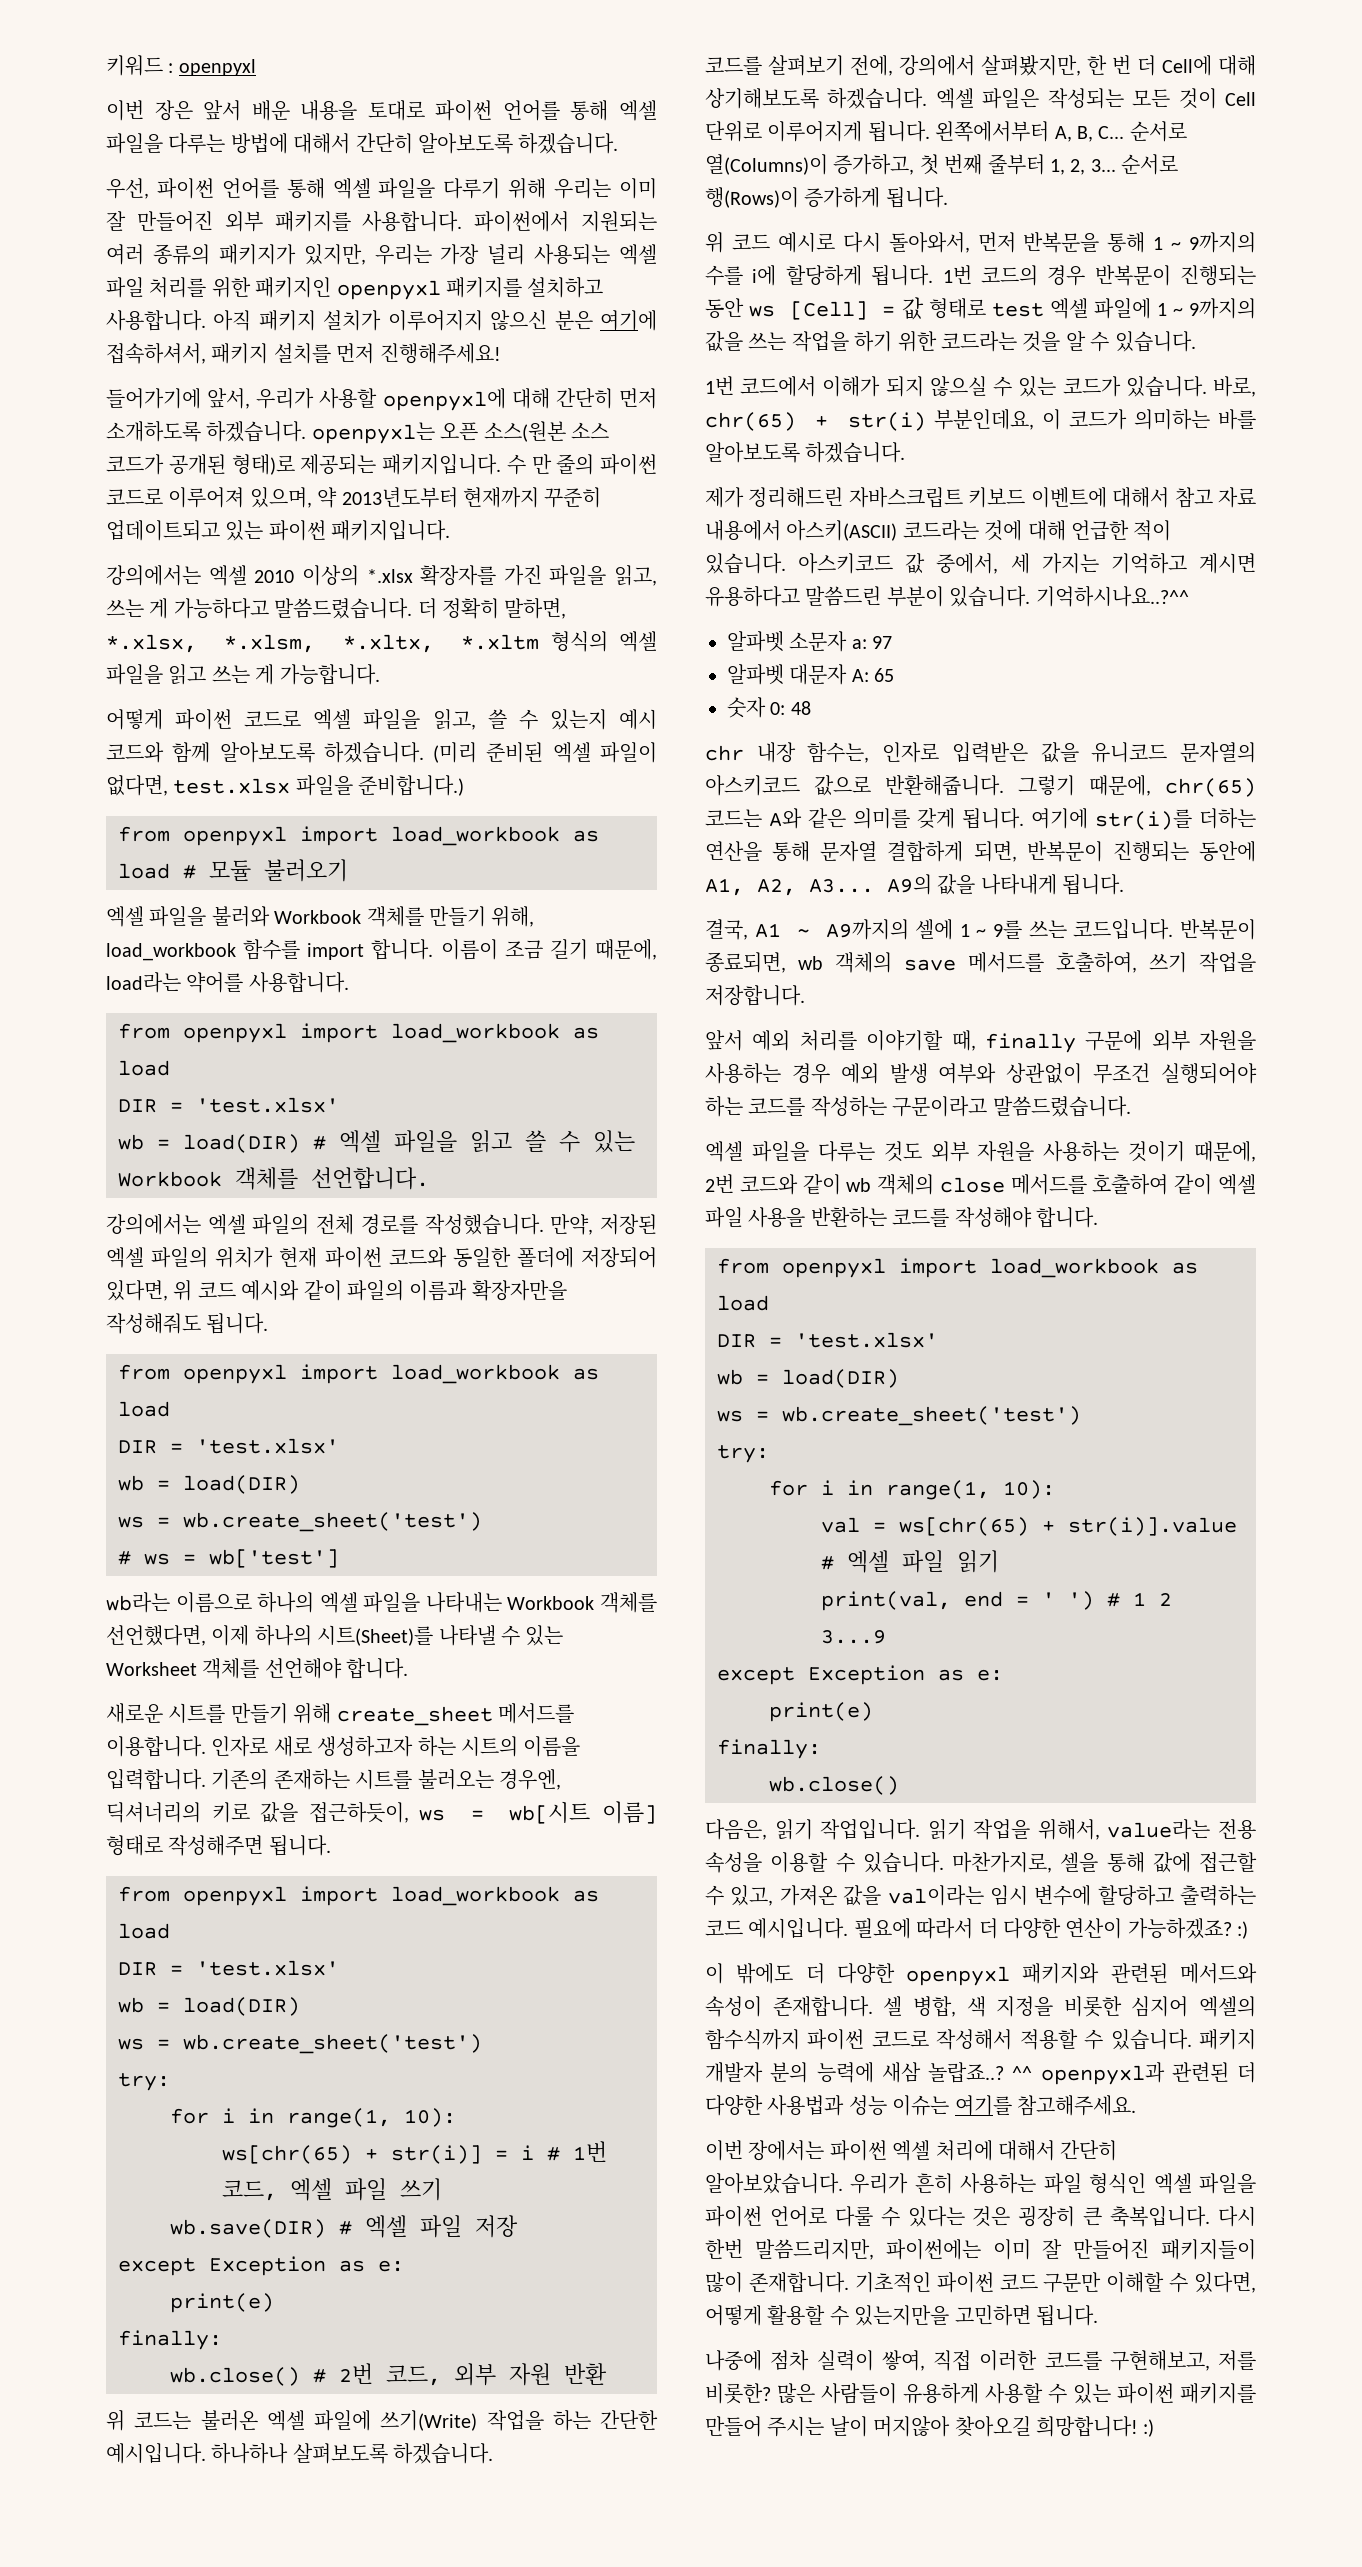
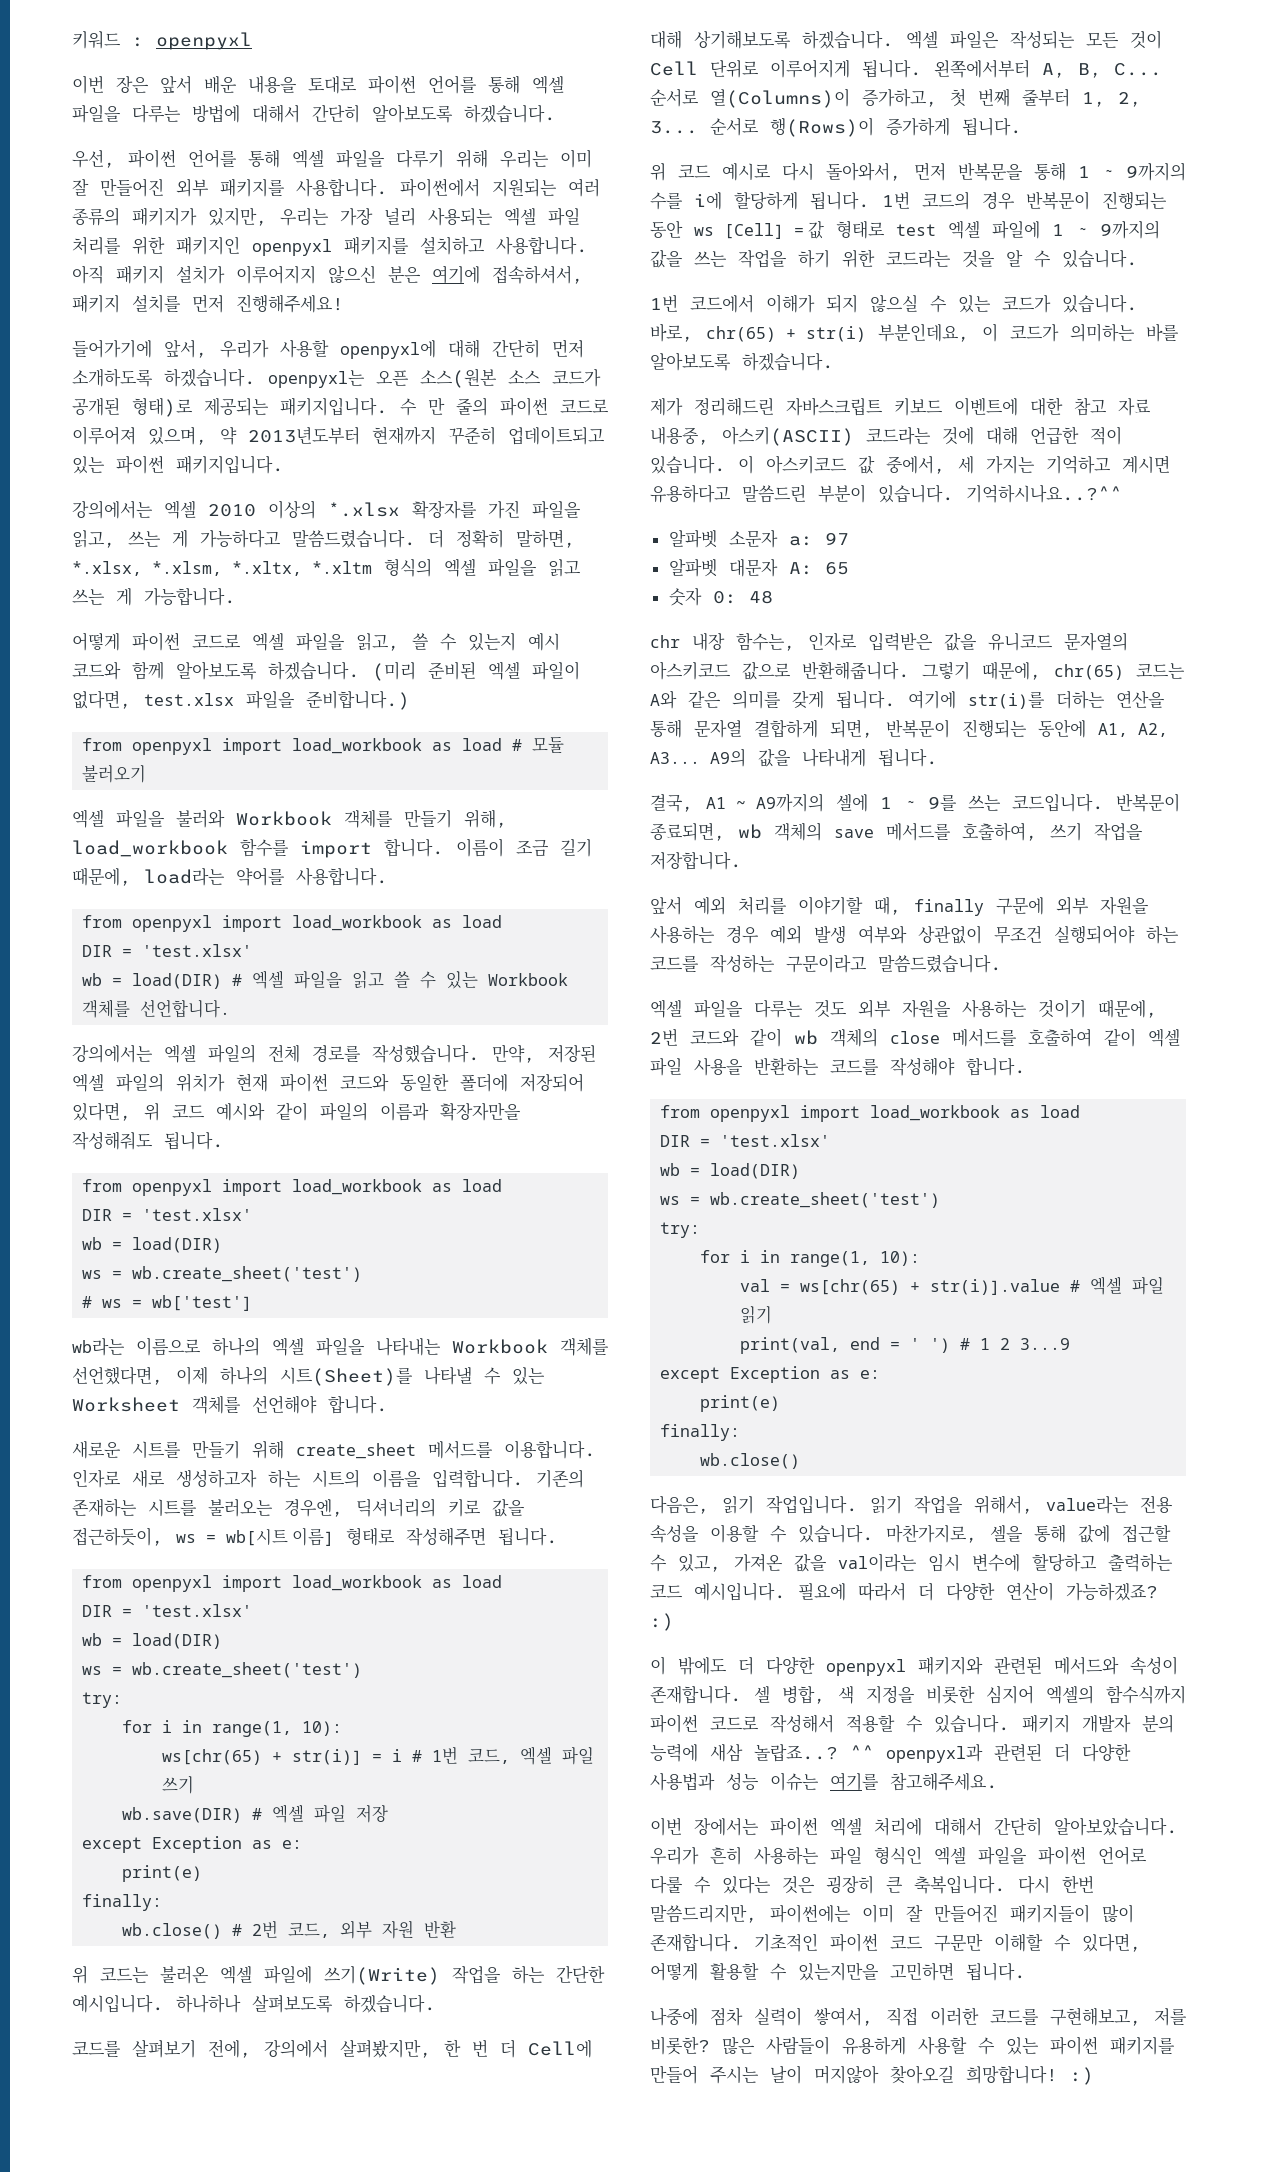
- 제가 정리해드린 자바스크립트 키보드 이벤트에 대해서 참고 자료 내용에서 아스키(ASCII) 코드라는 것에 대해 언급한 적이 있습니다.
+ 제가 정리해드린 자바스크립트 키보드 이벤트에 대한 참고 자료 내용중, 아스키(ASCII) 코드라는 것에 대해 언급한 적이 있습니다.
- 아스키코드 값 중에서, 세 가지는 기억하고 계시면 유용하다고 말씀드린 부분이 있습니다.
+ 이 아스키코드 값 중에서, 세 가지는 기억하고 계시면 유용하다고 말씀드린 부분이 있습니다.
- 나중에 점차 실력이 쌓여, 직접 이러한 코드를 구현해보고, 저를 비롯한?
+ 나중에 점차 실력이 쌓여서, 직접 이러한 코드를 구현해보고, 저를 비롯한?

